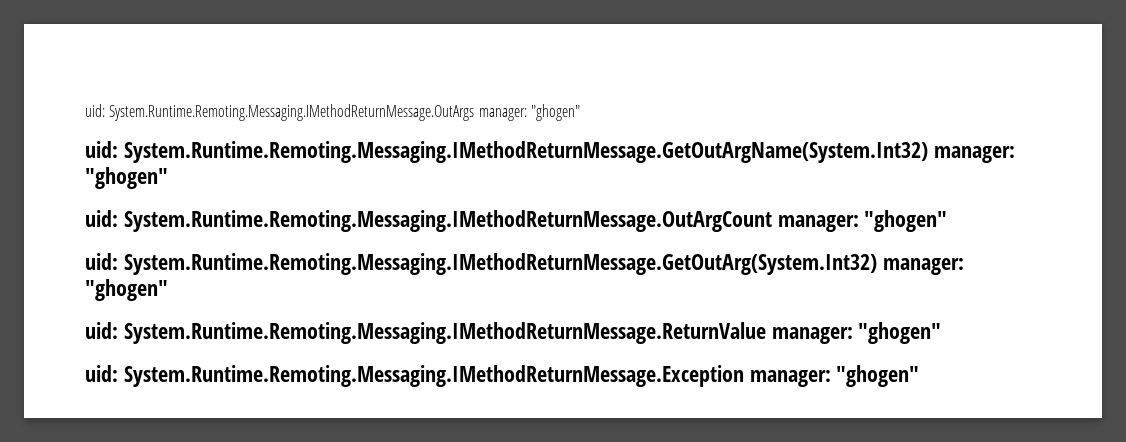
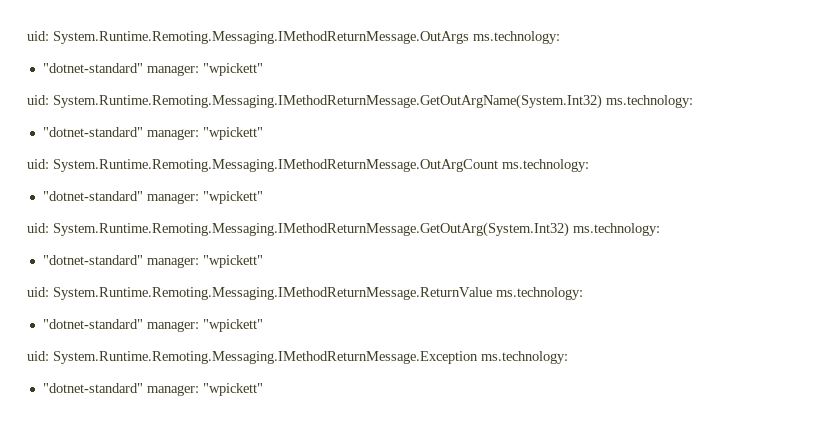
- uid: System.Runtime.Remoting.Messaging.IMethodReturnMessage.OutArgs manager: "ghogen"
- uid: System.Runtime.Remoting.Messaging.IMethodReturnMessage.GetOutArgName(System.Int32) manager: "ghogen"
- uid: System.Runtime.Remoting.Messaging.IMethodReturnMessage.OutArgCount manager: "ghogen"
- uid: System.Runtime.Remoting.Messaging.IMethodReturnMessage.GetOutArg(System.Int32) manager: "ghogen"
- uid: System.Runtime.Remoting.Messaging.IMethodReturnMessage.ReturnValue manager: "ghogen"
- uid: System.Runtime.Remoting.Messaging.IMethodReturnMessage.Exception manager: "ghogen"
+ uid: System.Runtime.Remoting.Messaging.IMethodReturnMessage.OutArgs ms.technology:
+ "dotnet-standard" manager: "wpickett"
+ uid: System.Runtime.Remoting.Messaging.IMethodReturnMessage.GetOutArgName(System.Int32) ms.technology:
+ "dotnet-standard" manager: "wpickett"
+ uid: System.Runtime.Remoting.Messaging.IMethodReturnMessage.OutArgCount ms.technology:
+ "dotnet-standard" manager: "wpickett"
+ uid: System.Runtime.Remoting.Messaging.IMethodReturnMessage.GetOutArg(System.Int32) ms.technology:
+ "dotnet-standard" manager: "wpickett"
+ uid: System.Runtime.Remoting.Messaging.IMethodReturnMessage.ReturnValue ms.technology:
+ "dotnet-standard" manager: "wpickett"
+ uid: System.Runtime.Remoting.Messaging.IMethodReturnMessage.Exception ms.technology:
+ "dotnet-standard" manager: "wpickett"

